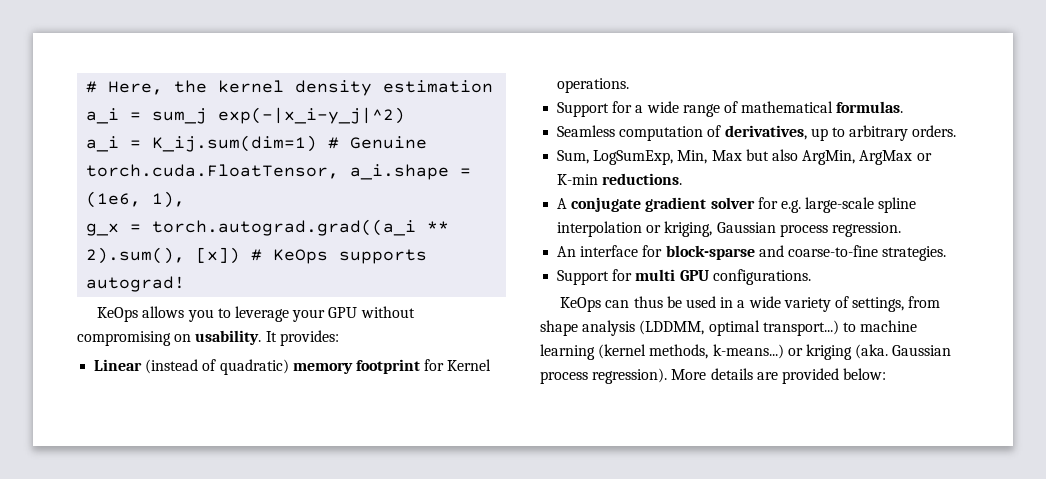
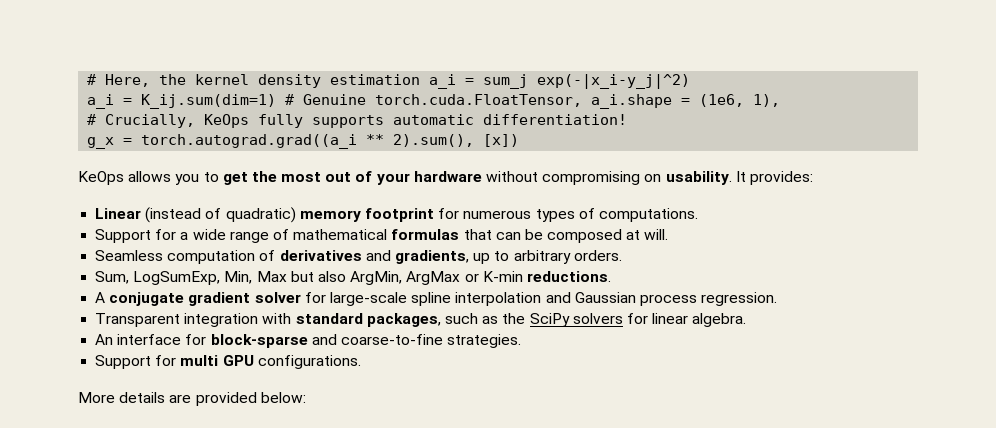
+ # Crucially, KeOps fully supports automatic differentiation!
- g_x = torch.autograd.grad((a_i ** 2).sum(), [x]) # KeOps supports autograd!
+ g_x = torch.autograd.grad((a_i ** 2).sum(), [x])
- KeOps allows you to leverage your GPU without compromising on usability.
+ KeOps allows you to get the most out of your hardware without compromising on usability.
- Linear (instead of quadratic) memory footprint for Kernel operations.
+ Linear (instead of quadratic) memory footprint for numerous types of computations.
- Support for a wide range of mathematical formulas.
+ Support for a wide range of mathematical formulas that can be composed at will.
- Seamless computation of derivatives, up to arbitrary orders.
+ Seamless computation of derivatives and gradients, up to arbitrary orders.
- A conjugate gradient solver for e.g. large-scale spline interpolation or kriging, Gaussian process regression.
+ A conjugate gradient solver for large-scale spline interpolation and Gaussian process regression.
+ Transparent integration with standard packages, such as the SciPy solvers for linear algebra.
- KeOps can thus be used in a wide variety of settings, from shape analysis (LDDMM, optimal transport...) to machine learning (kernel methods, k-means...) or kriging (aka. Gaussian process regression).

